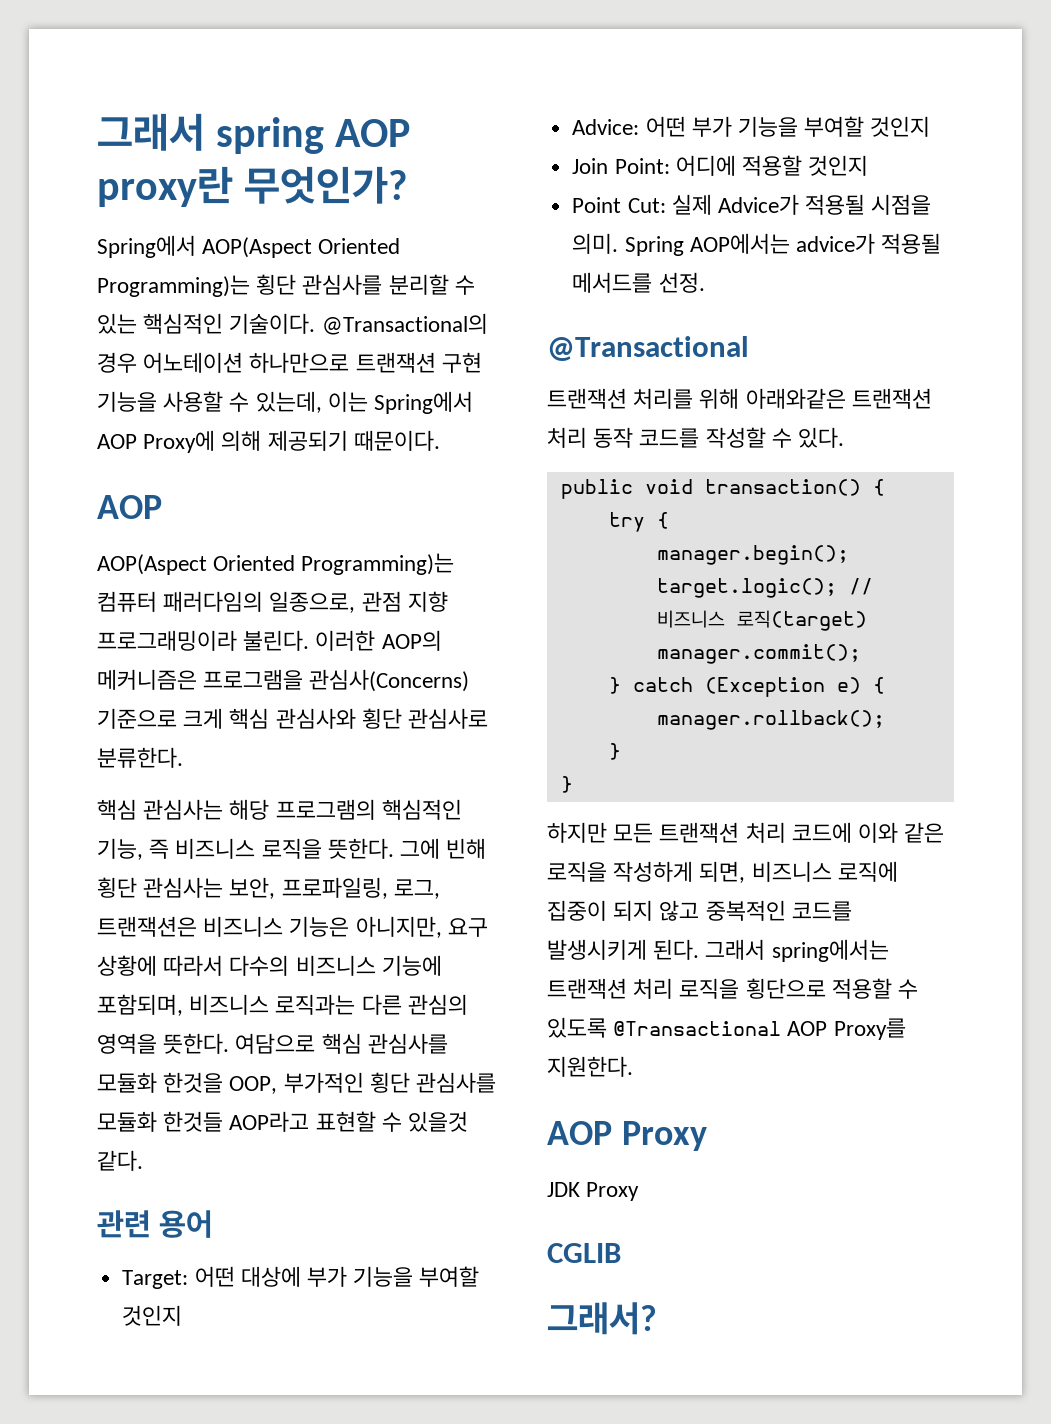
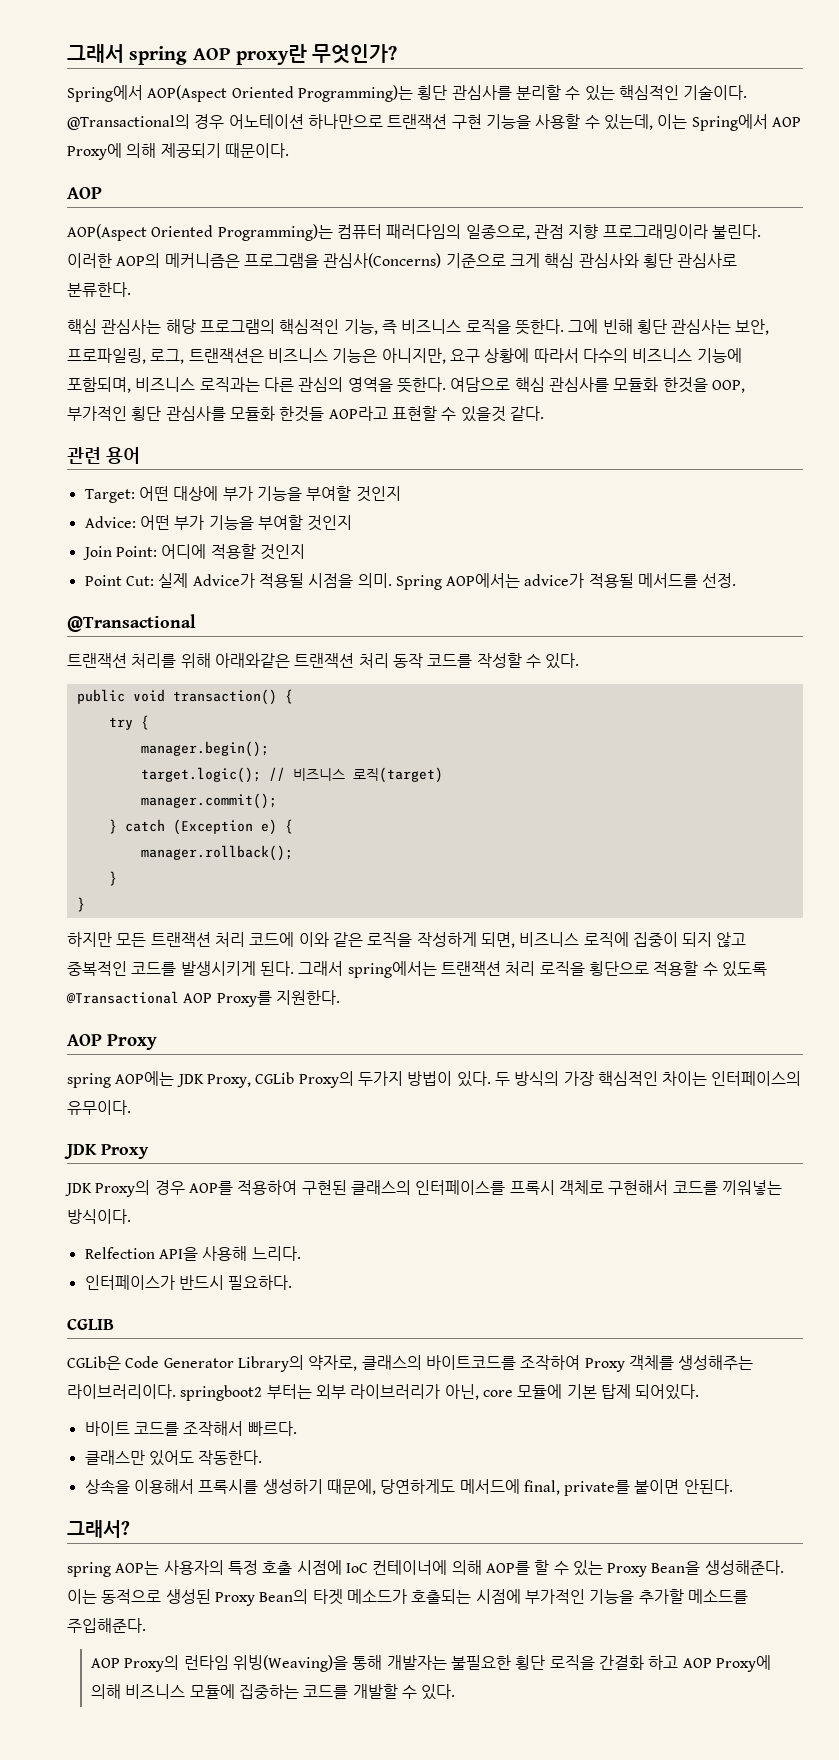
+ spring AOP에는 JDK Proxy, CGLib Proxy의 두가지 방법이 있다. 두 방식의 가장 핵심적인 차이는 인터페이스의 유무이다.
  JDK Proxy
+ JDK Proxy의 경우 AOP를 적용하여 구현된 클래스의 인터페이스를 프록시 객체로 구현해서 코드를 끼워넣는 방식이다.
+ Relfection API을 사용해 느리다.
+ 인터페이스가 반드시 필요하다.
  CGLIB
+ CGLib은 Code Generator Library의 약자로, 클래스의 바이트코드를 조작하여 Proxy 객체를 생성해주는 라이브러리이다. springboot2 부터는 외부 라이브러리가 아닌, core 모듈에 기본 탑제 되어있다.
+ 바이트 코드를 조작해서 빠르다.
+ 클래스만 있어도 작동한다.
+ 상속을 이용해서 프록시를 생성하기 때문에, 당연하게도 메서드에 final, private를 붙이면 안된다.
  그래서?
+ spring AOP는 사용자의 특정 호출 시점에 IoC 컨테이너에 의해 AOP를 할 수 있는 Proxy Bean을 생성해준다. 이는 동적으로 생성된 Proxy Bean의 타겟 메소드가 호출되는 시점에 부가적인 기능을 추가할 메소드를 주입해준다.
+ AOP Proxy의 런타임 위빙(Weaving)을 통해 개발자는 불필요한 횡단 로직을 간결화 하고 AOP Proxy에 의해 비즈니스 모듈에 집중하는 코드를 개발할 수 있다.

